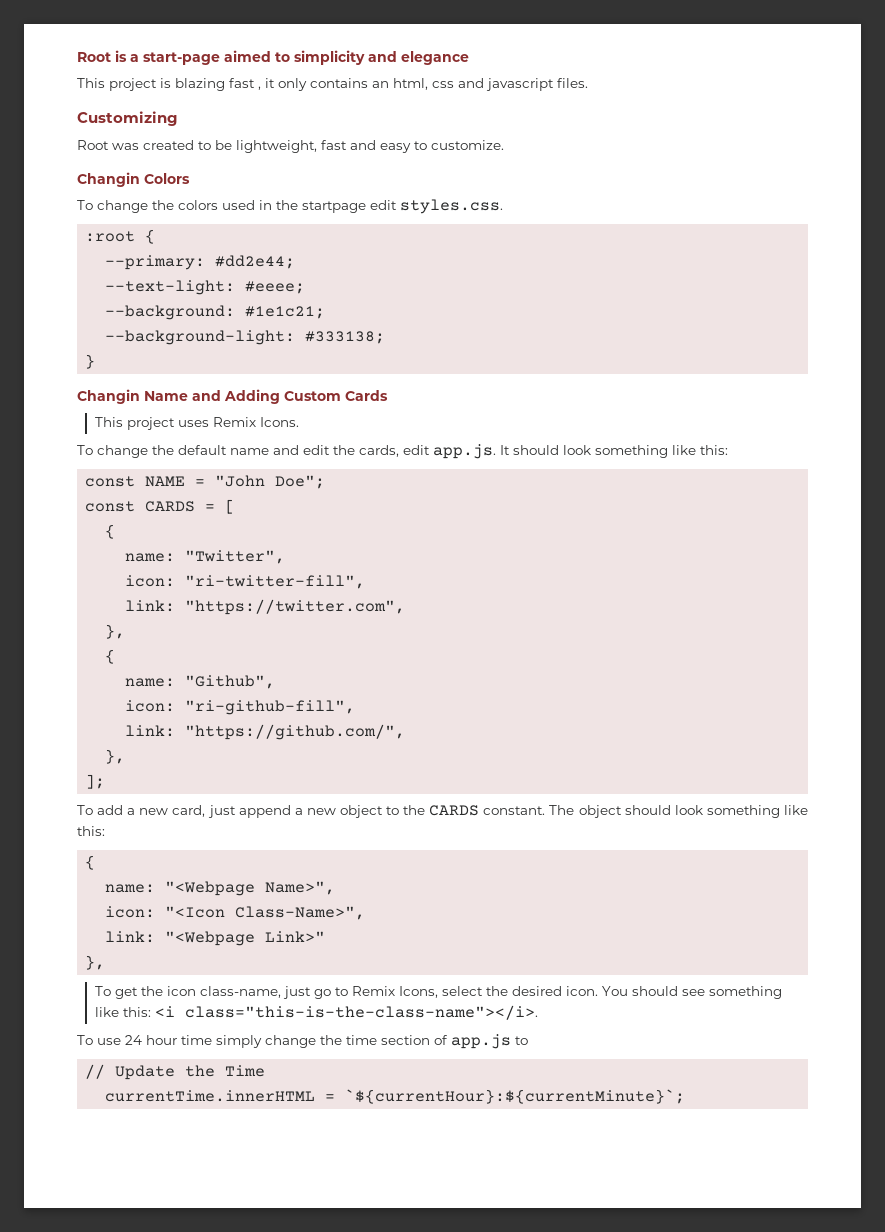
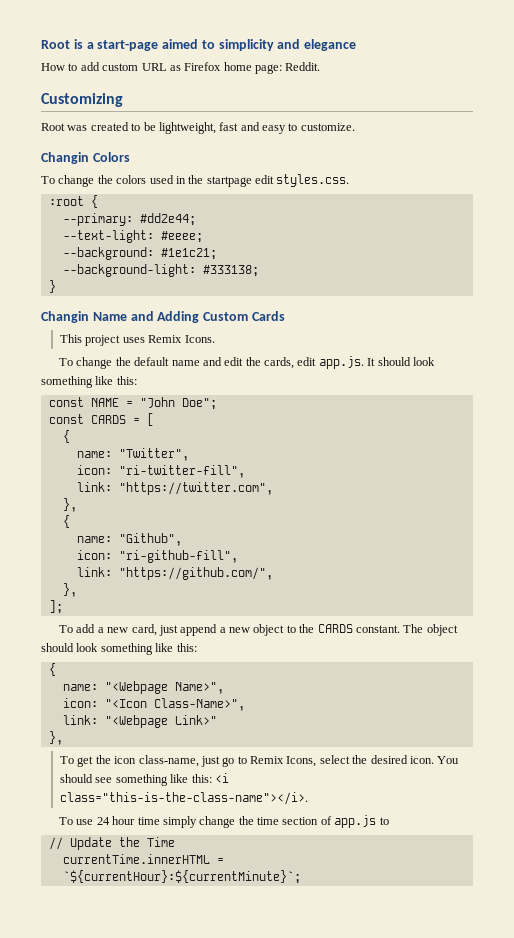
- This project is blazing fast , it only contains an html, css and javascript files.
+ How to add custom URL as Firefox home page: Reddit.

